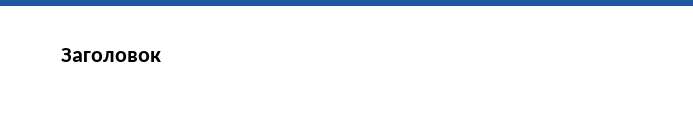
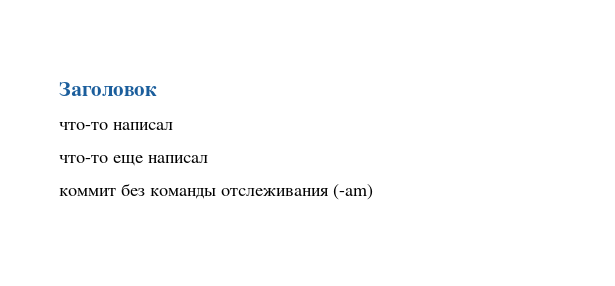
+ что-то написал
+ что-то еще написал
+ коммит без команды отслеживания (-am)

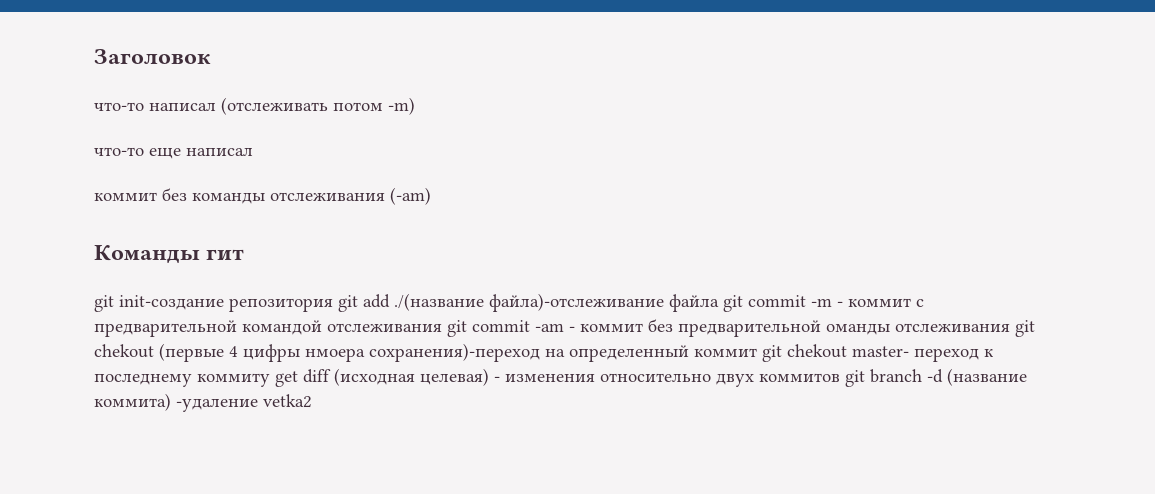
- что-то написал
+ что-то написал (отслеживать потом -m)
+ Команды гит
+ git init-создание репозитория git add ./(название файла)-отслеживание файла git commit -m - коммит с предварительной командой отслеживания git commit -am - коммит без предварительной оманды отслеживания git chekout (первые 4 цифры нмоера сохранения)-переход на определенный коммит git chekout master- переход к последнему коммиту get diff (исходная целевая) - изменения относительно двух коммитов git branch -d (название коммита) -удаление vetka2

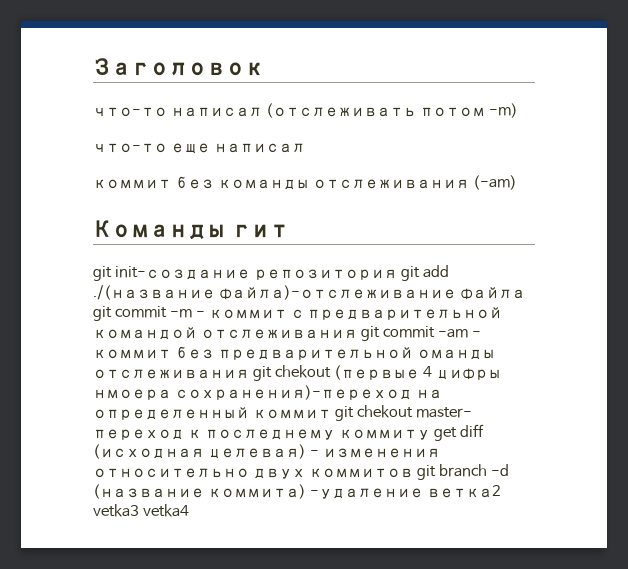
- git init-создание репозитория git add ./(название файла)-отслеживание файла git commit -m - коммит с предварительной командой отслеживания git commit -am - коммит без предварительной оманды отслеживания git chekout (первые 4 цифры нмоера сохранения)-переход на определенный коммит git chekout master- переход к последнему коммиту get diff (исходная целевая) - изменения относительно двух коммитов git branch -d (название коммита) -удаление vetka2
+ git init-создание репозитория git add ./(название файла)-отслеживание файла git commit -m - коммит с предварительной командой отслеживания git commit -am - коммит без предварительной оманды отслеживания git chekout (первые 4 цифры нмоера сохранения)-переход на определенный коммит git chekout master- переход к последнему коммиту get diff (исходная целевая) - изменения относительно двух коммитов git branch -d (название коммита) -удаление ветка2 vetka3 vetka4

